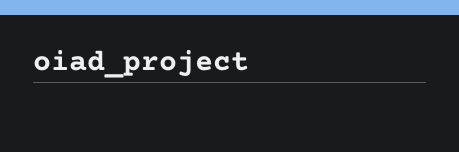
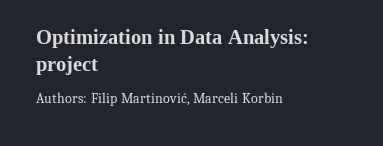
- oiad_project
+ Optimization in Data Analysis: project
+ Authors: Filip Martinović, Marceli Korbin

